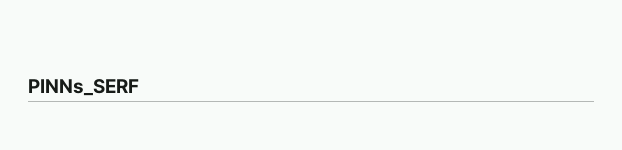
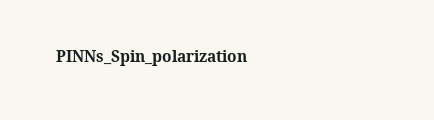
- PINNs_SERF
+ PINNs_Spin_polarization

